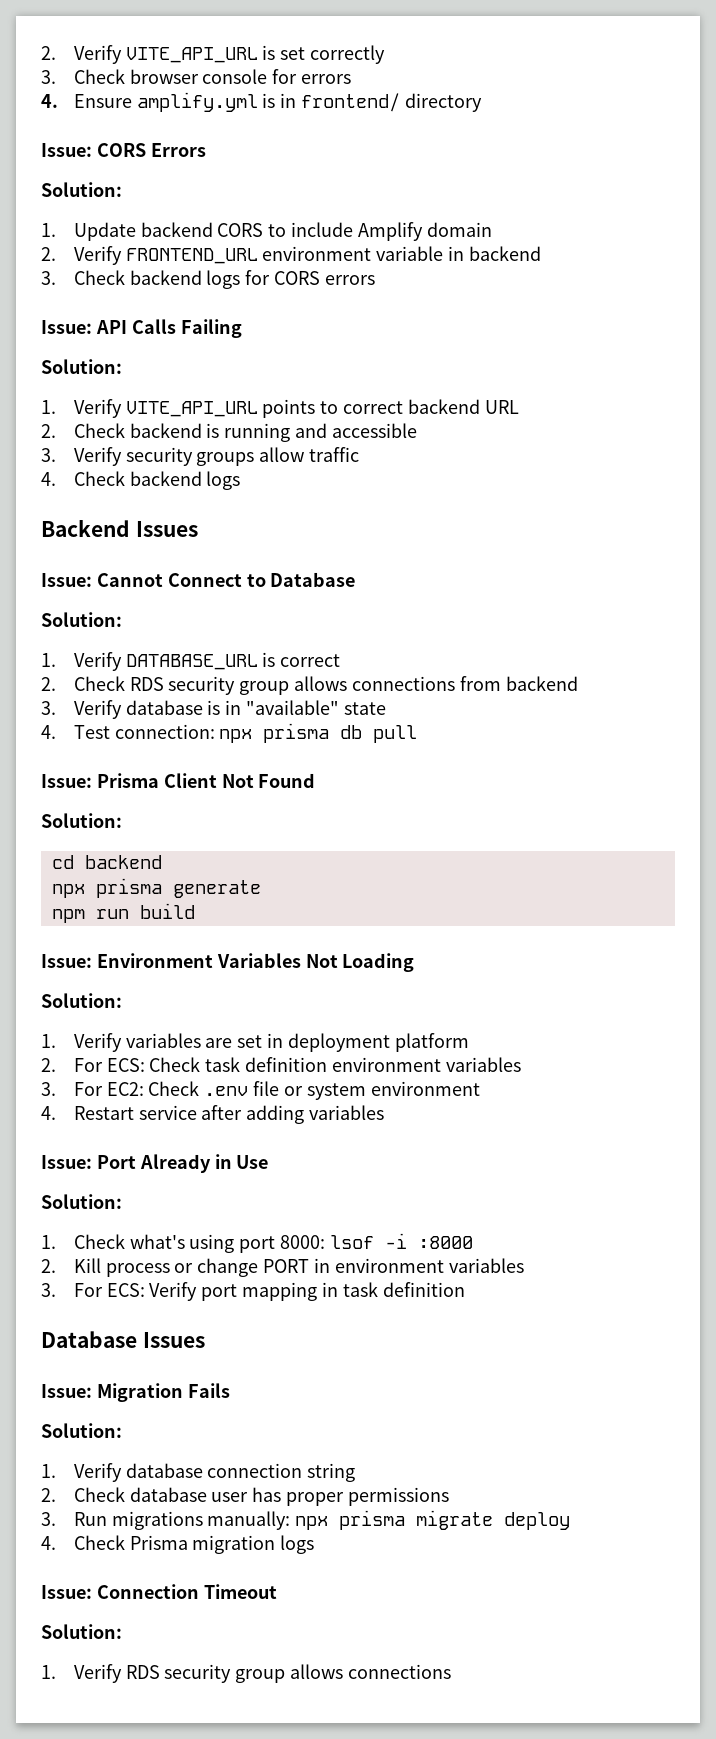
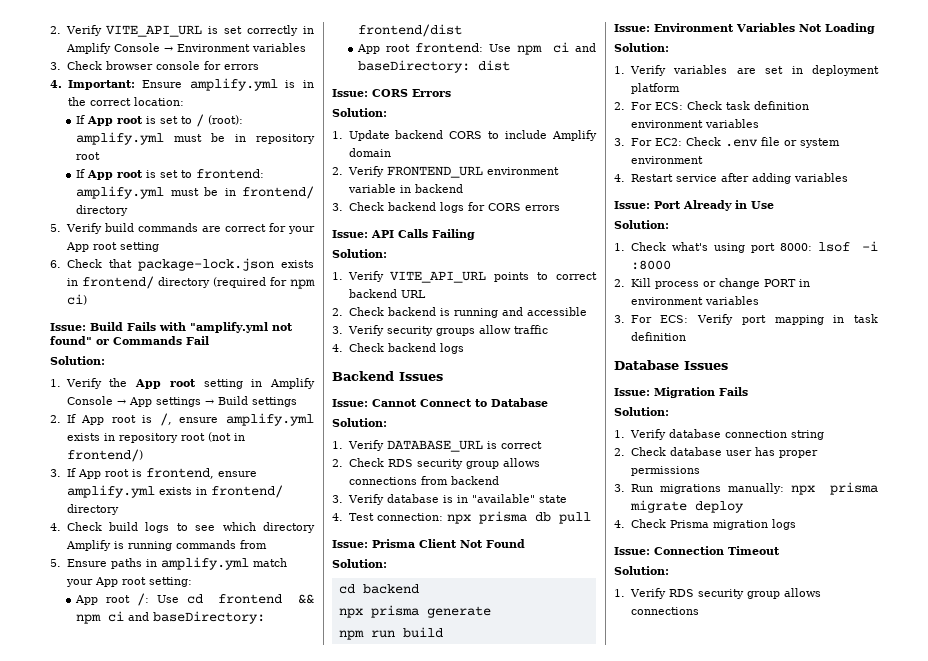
- 2. Verify VITE_API_URL is set correctly
+ 2. Verify VITE_API_URL is set correctly in Amplify Console → Environment variables
- 4. Ensure amplify.yml is in frontend/ directory
+ 4. Important: Ensure amplify.yml is in the correct location:
+ If App root is set to / (root): amplify.yml must be in repository root
+ If App root is set to frontend: amplify.yml must be in frontend/ directory
+ 5. Verify build commands are correct for your App root setting
+ 6. Check that package-lock.json exists in frontend/ directory (required for npm ci)
+ Issue: Build Fails with "amplify.yml not found" or Commands Fail
+ Solution:
+ 1. Verify the App root setting in Amplify Console → App settings → Build settings
+ 2. If App root is /, ensure amplify.yml exists in repository root (not in frontend/)
+ 3. If App root is frontend, ensure amplify.yml exists in frontend/ directory
+ 4. Check build logs to see which directory Amplify is running commands from
+ 5. Ensure paths in amplify.yml match your App root setting:
+ App root /: Use cd frontend && npm ci and baseDirectory: frontend/dist
+ App root frontend: Use npm ci and baseDirectory: dist

